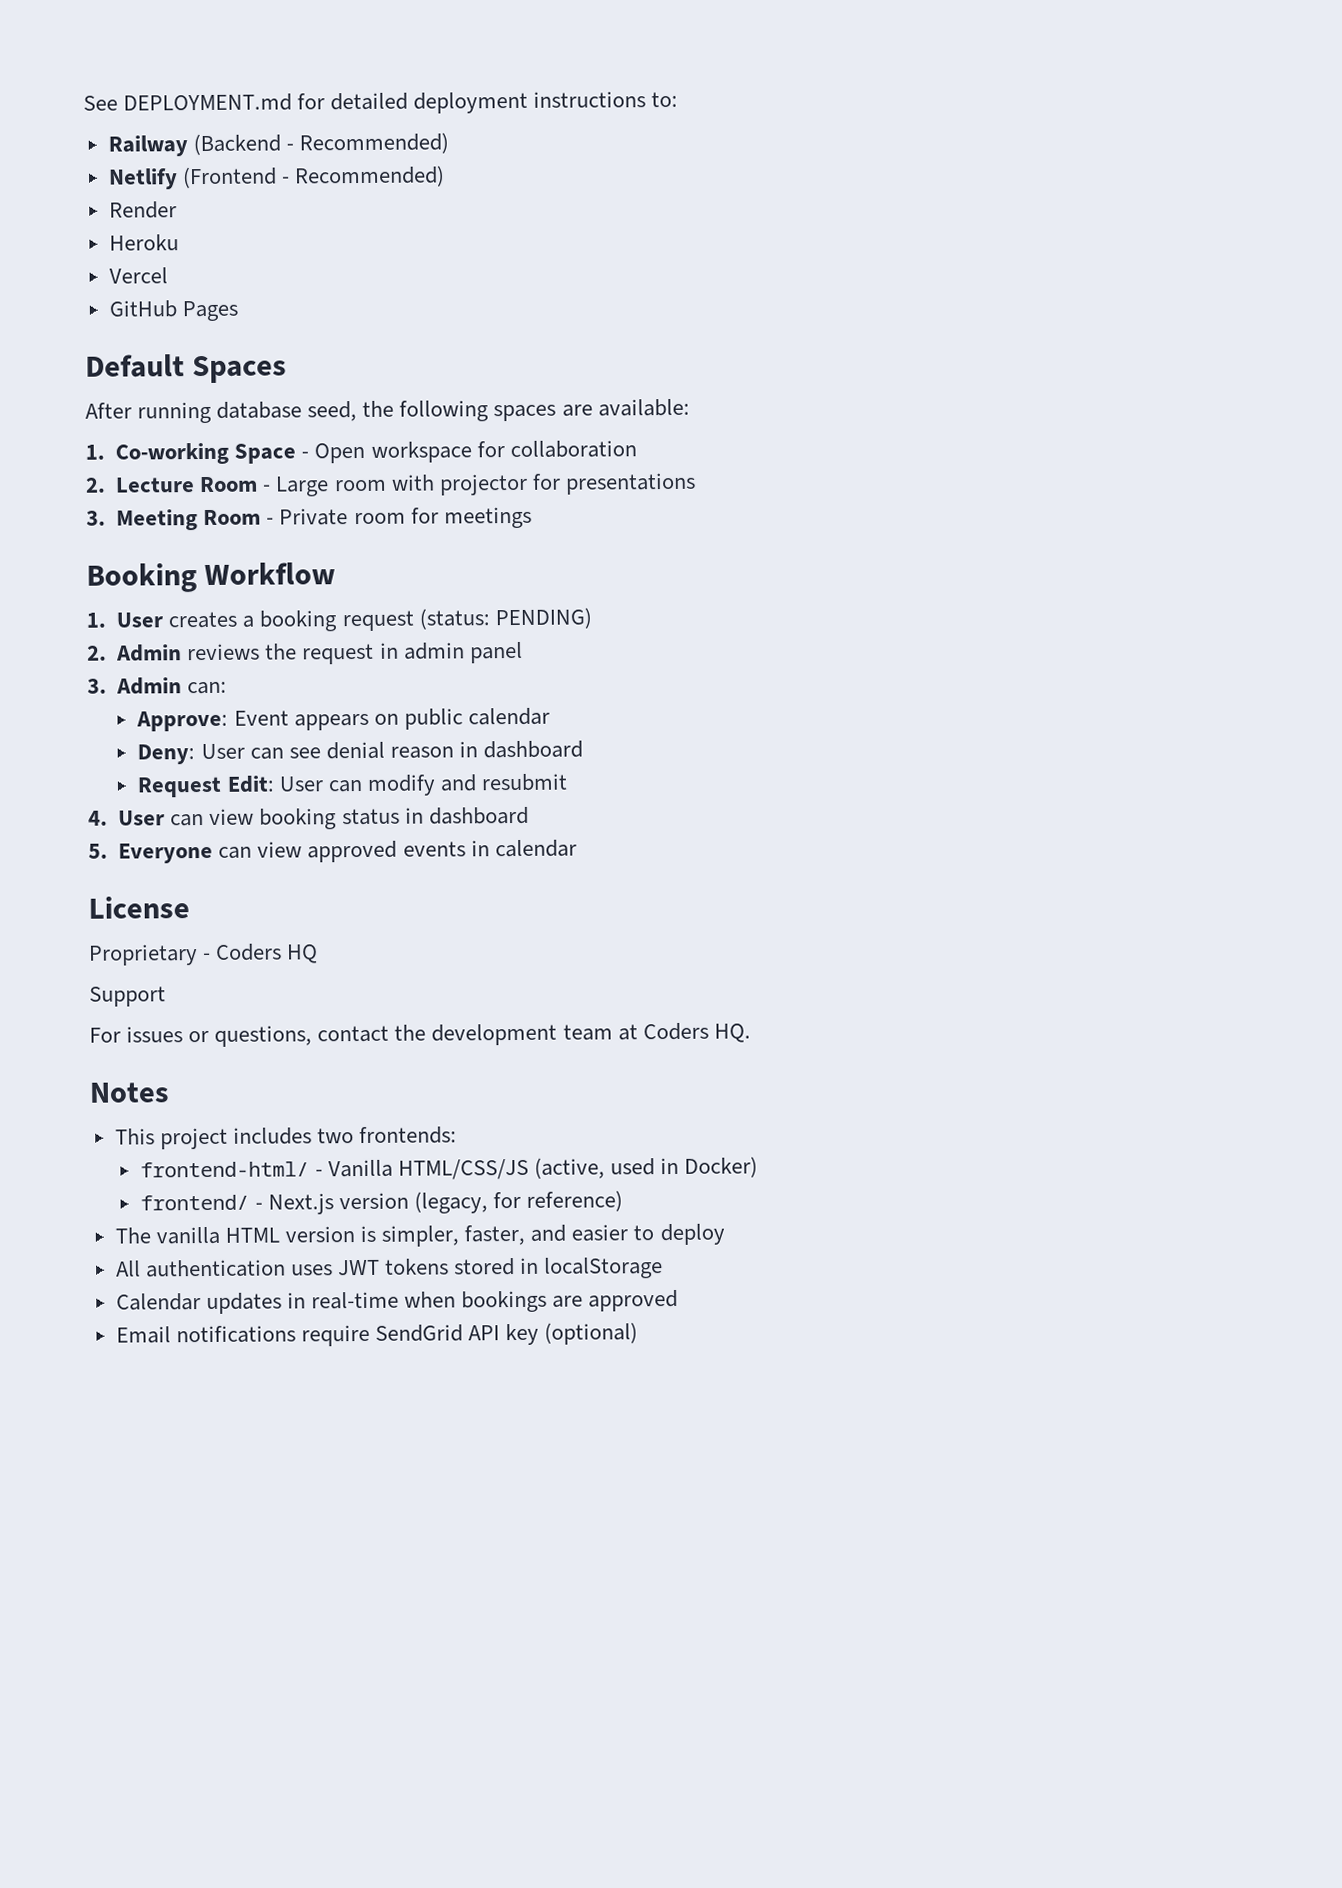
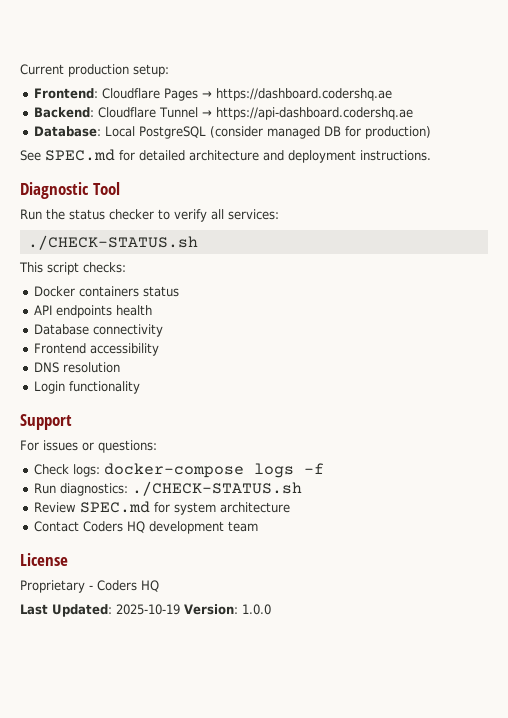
- See DEPLOYMENT.md for detailed deployment instructions to:
- Railway (Backend - Recommended)
- Netlify (Frontend - Recommended)
- Render
- Heroku
- Vercel
- GitHub Pages
- Default Spaces
- After running database seed, the following spaces are available:
- 1. Co-working Space - Open workspace for collaboration
- 2. Lecture Room - Large room with projector for presentations
- 3. Meeting Room - Private room for meetings
- Booking Workflow
- 1. User creates a booking request (status: PENDING)
- 2. Admin reviews the request in admin panel
- 3. Admin can:
- Approve: Event appears on public calendar
- Deny: User can see denial reason in dashboard
- Request Edit: User can modify and resubmit
- 4. User can view booking status in dashboard
- 5. Everyone can view approved events in calendar
+ Current production setup:
+ Frontend: Cloudflare Pages → https://dashboard.codershq.ae
+ Backend: Cloudflare Tunnel → https://api-dashboard.codershq.ae
+ Database: Local PostgreSQL (consider managed DB for production)
+ See SPEC.md for detailed architecture and deployment instructions.
+ Diagnostic Tool
+ Run the status checker to verify all services:
+ ./CHECK-STATUS.sh
+ This script checks:
+ Docker containers status
+ API endpoints health
+ Database connectivity
+ Frontend accessibility
+ DNS resolution
+ Login functionality
+ Support
+ For issues or questions:
+ Check logs: docker-compose logs -f
+ Run diagnostics: ./CHECK-STATUS.sh
+ Review SPEC.md for system architecture
+ Contact Coders HQ development team
- Support
- For issues or questions, contact the development team at Coders HQ.
- Notes
- This project includes two frontends:
- frontend-html/ - Vanilla HTML/CSS/JS (active, used in Docker)
- frontend/ - Next.js version (legacy, for reference)
- The vanilla HTML version is simpler, faster, and easier to deploy
- All authentication uses JWT tokens stored in localStorage
- Calendar updates in real-time when bookings are approved
- Email notifications require SendGrid API key (optional)
+ Last Updated: 2025-10-19 Version: 1.0.0

